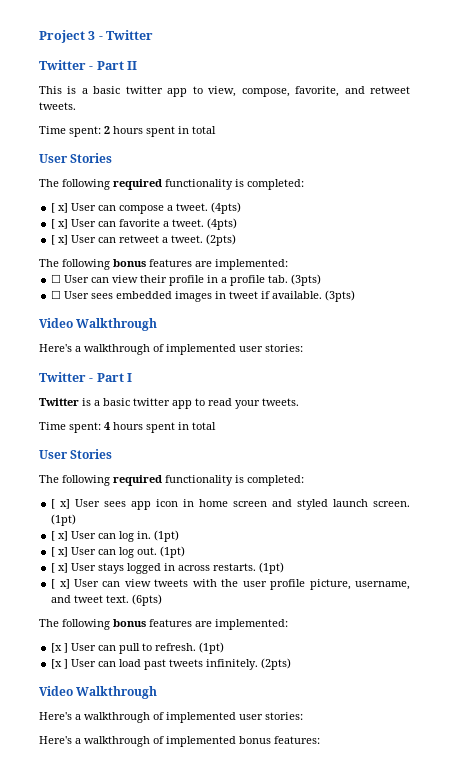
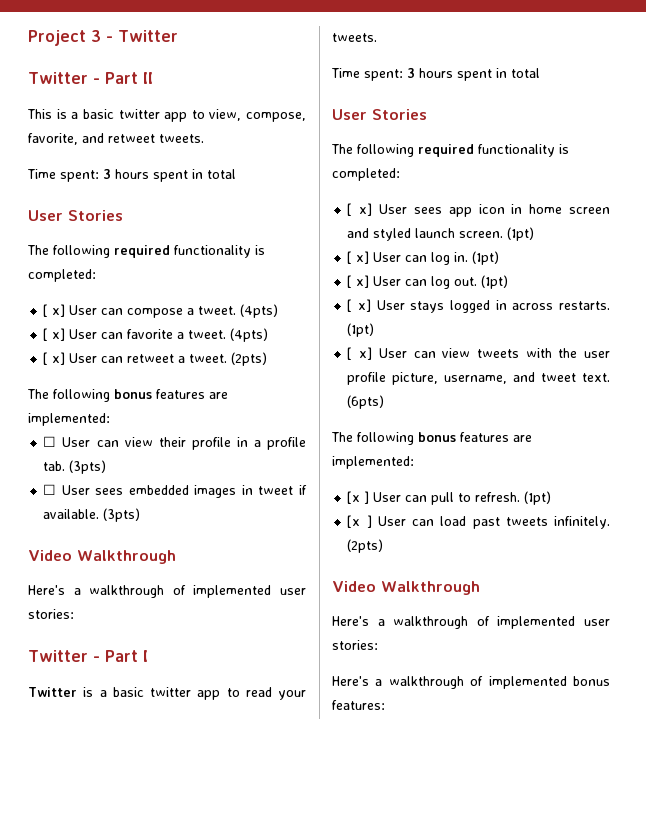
  This is a basic twitter app to view, compose, favorite, and retweet tweets.
- Time spent: 2 hours spent in total
+ Time spent: 3 hours spent in total
  Twitter is a basic twitter app to read your tweets.
- Time spent: 4 hours spent in total
+ Time spent: 3 hours spent in total

